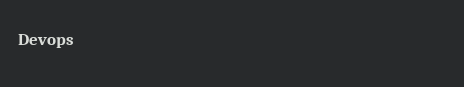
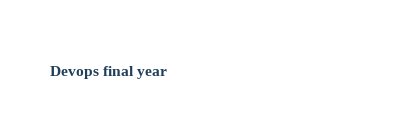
- Devops
+ Devops final year

